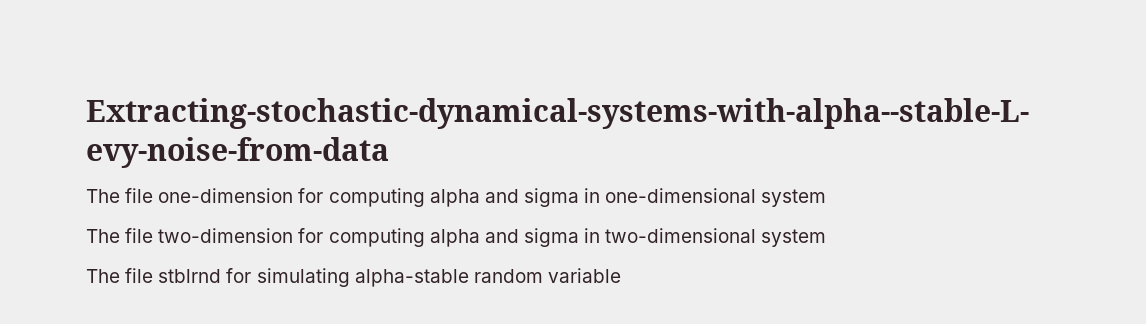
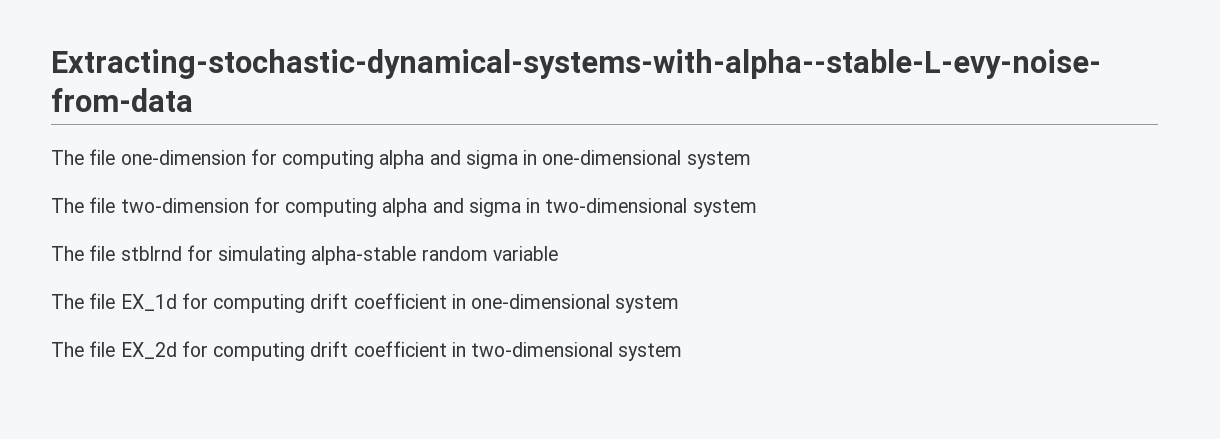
+ The file EX_1d for computing drift coefficient in one-dimensional system
+ The file EX_2d for computing drift coefficient in two-dimensional system

